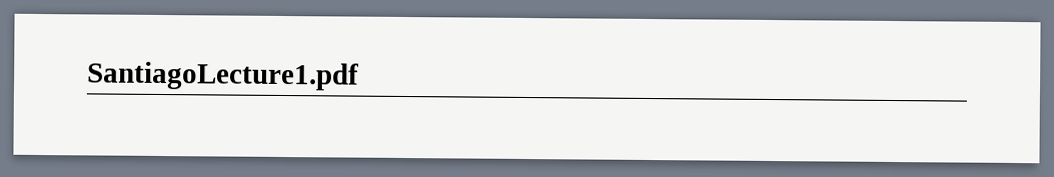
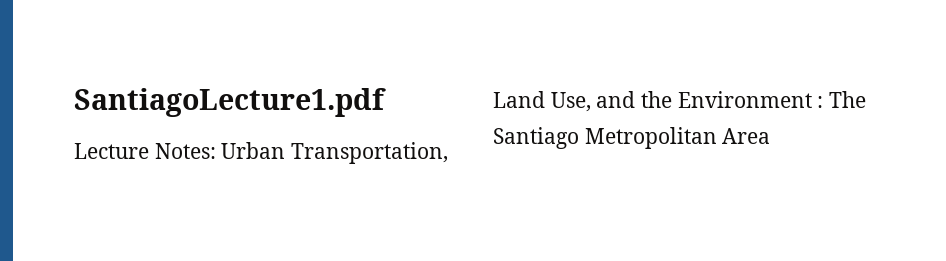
+ Lecture Notes: Urban Transportation, Land Use, and the Environment : The Santiago Metropolitan Area

